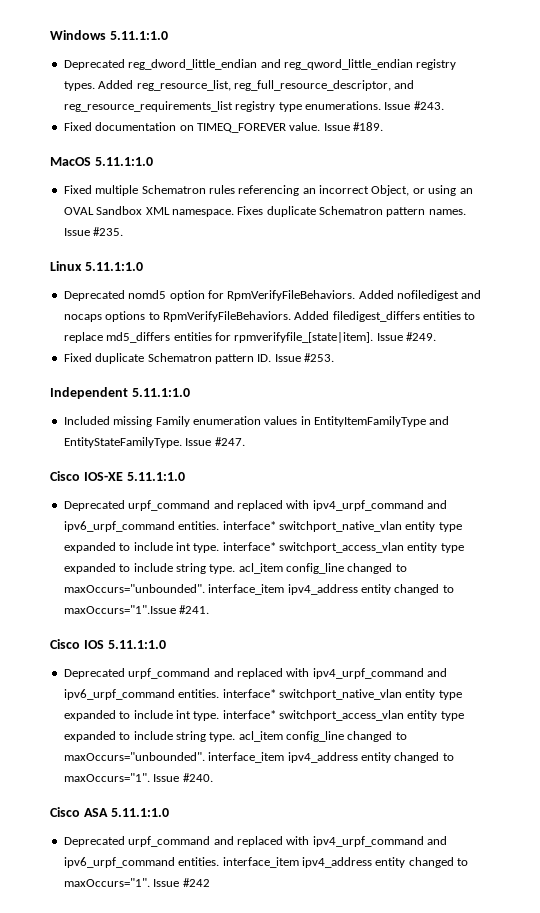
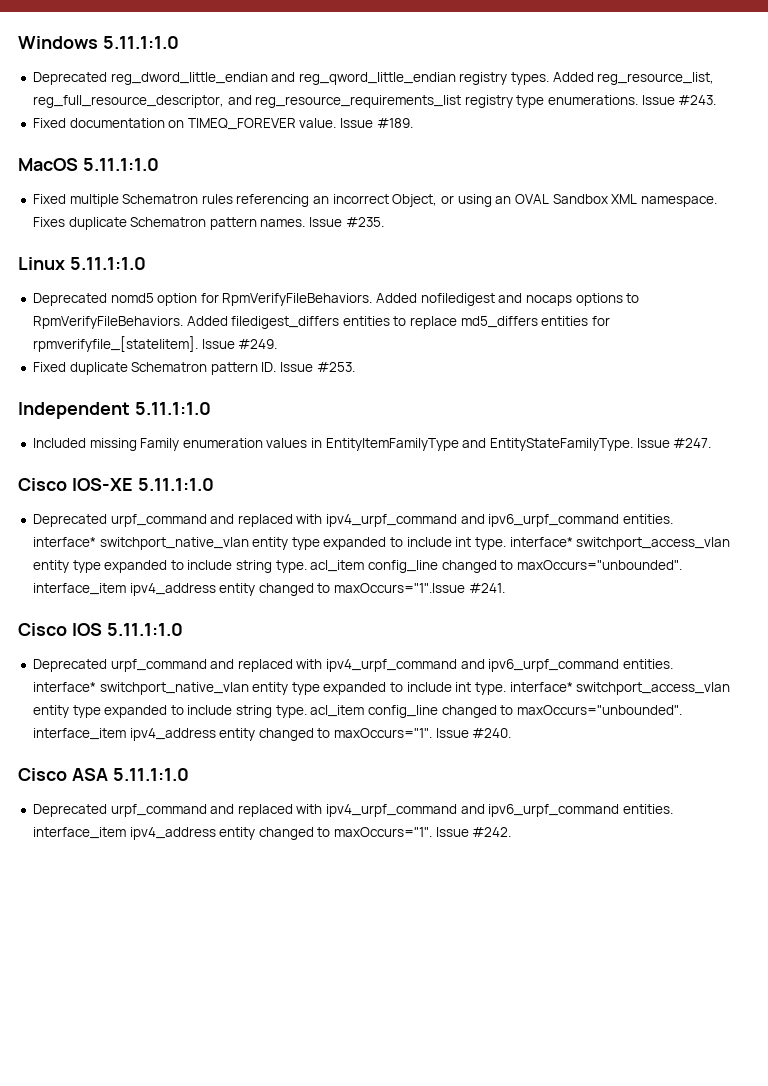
- Issue #242
+ Issue #242.

